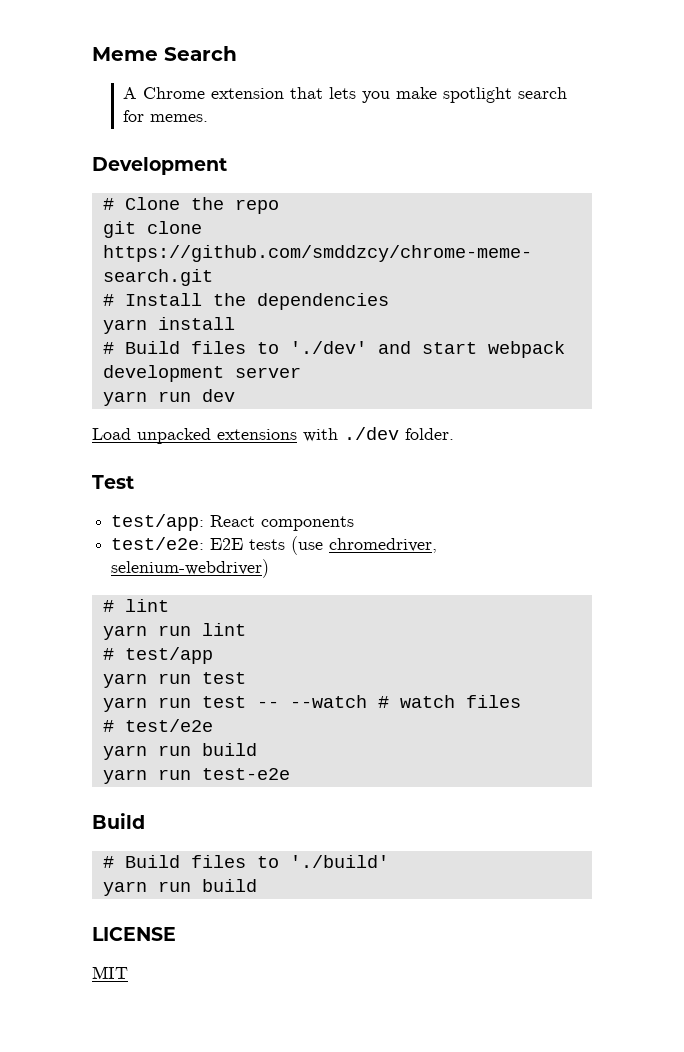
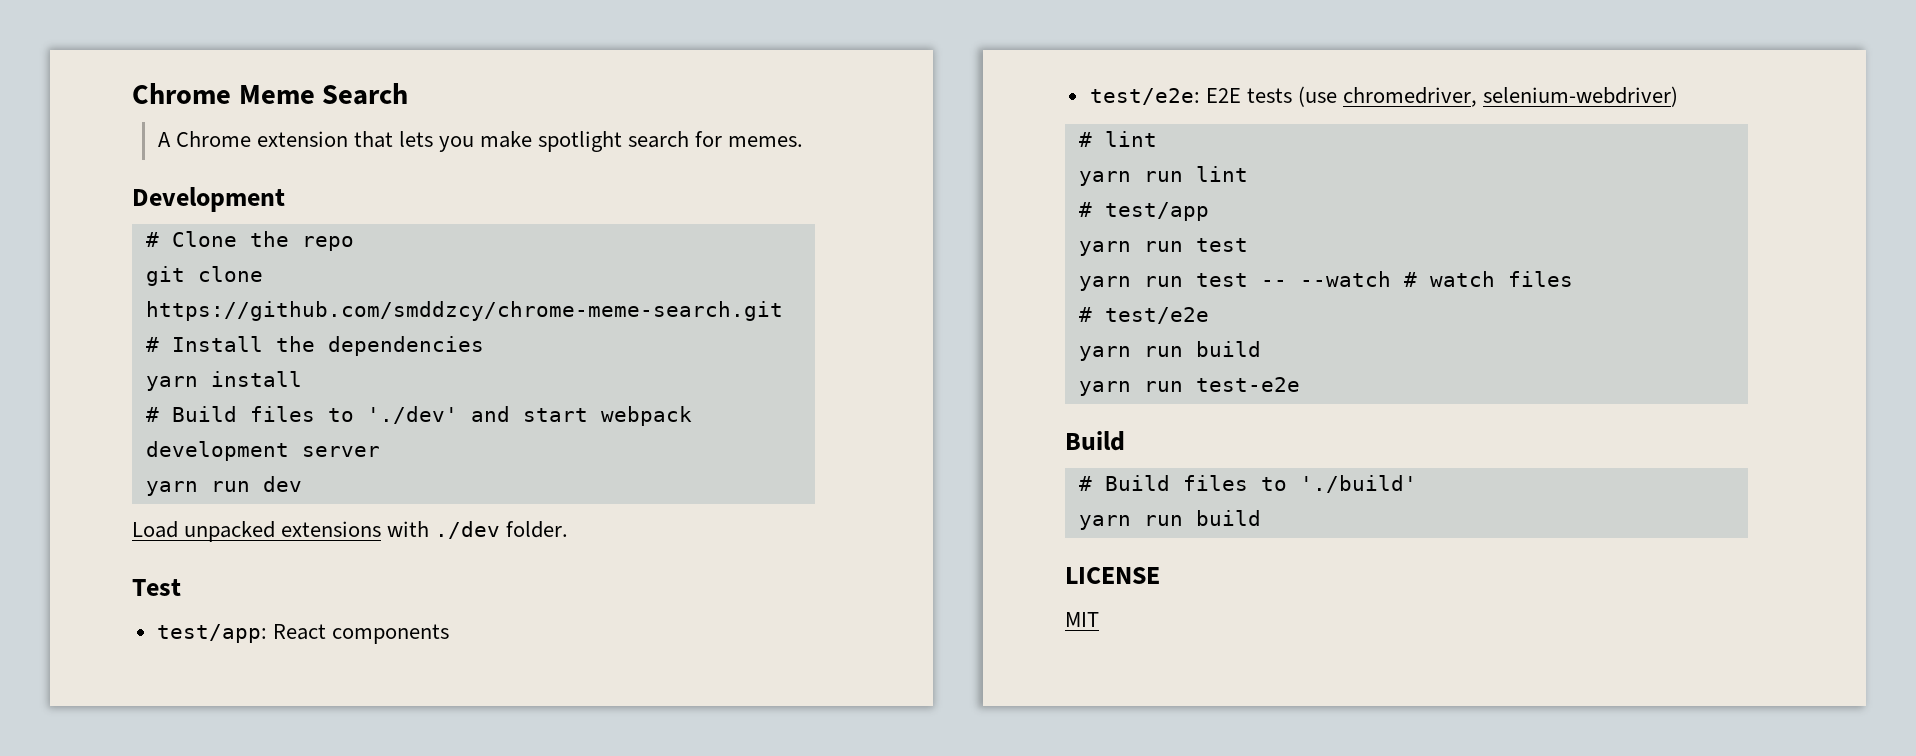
- Meme Search
+ Chrome Meme Search

